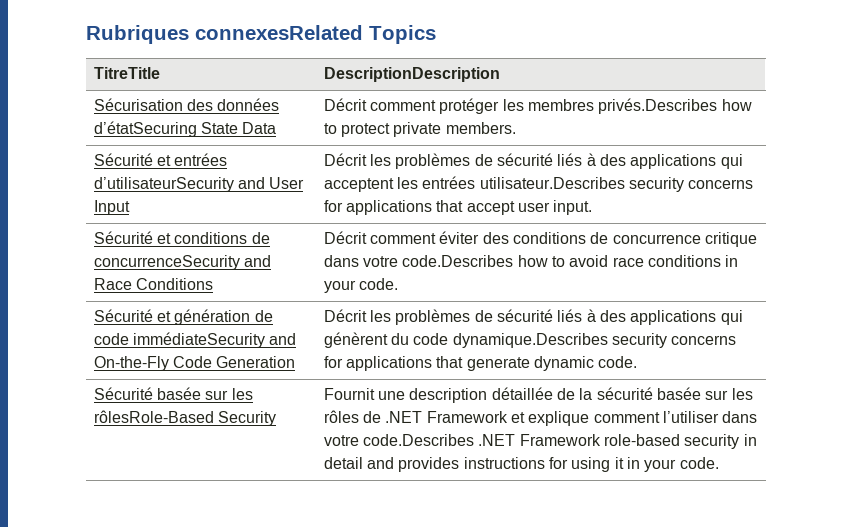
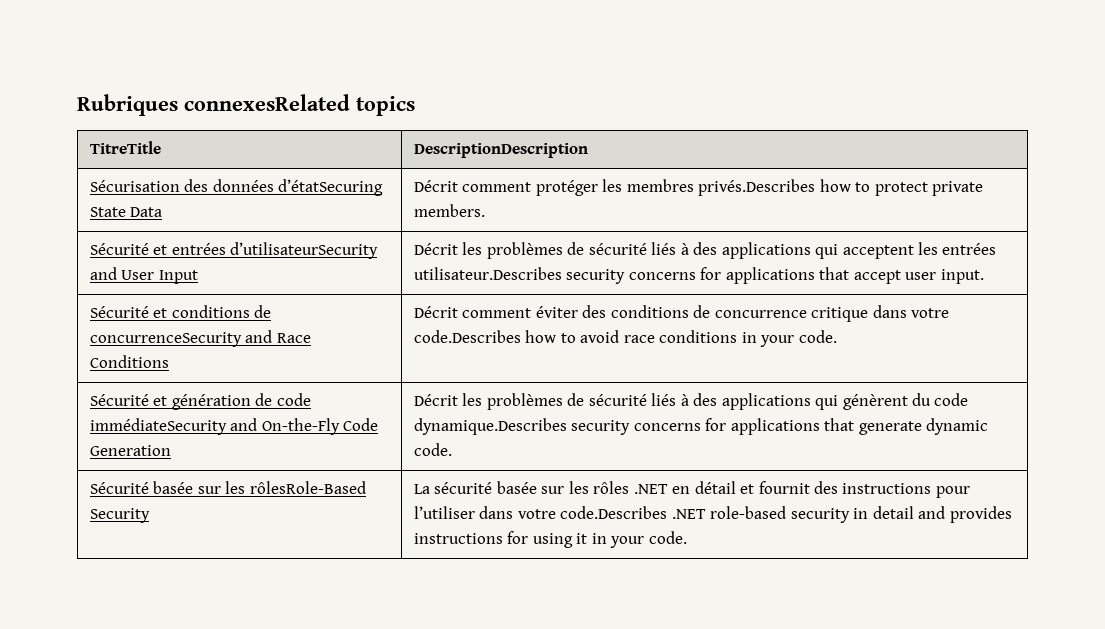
- Rubriques connexesRelated Topics
+ Rubriques connexesRelated topics
- Fournit une description détaillée de la sécurité basée sur les rôles de .NET Framework et explique comment l’utiliser dans votre code.Describes .NET Framework role-based security in detail and provides instructions for using it in your code.
+ La sécurité basée sur les rôles .NET en détail et fournit des instructions pour l’utiliser dans votre code.Describes .NET role-based security in detail and provides instructions for using it in your code.

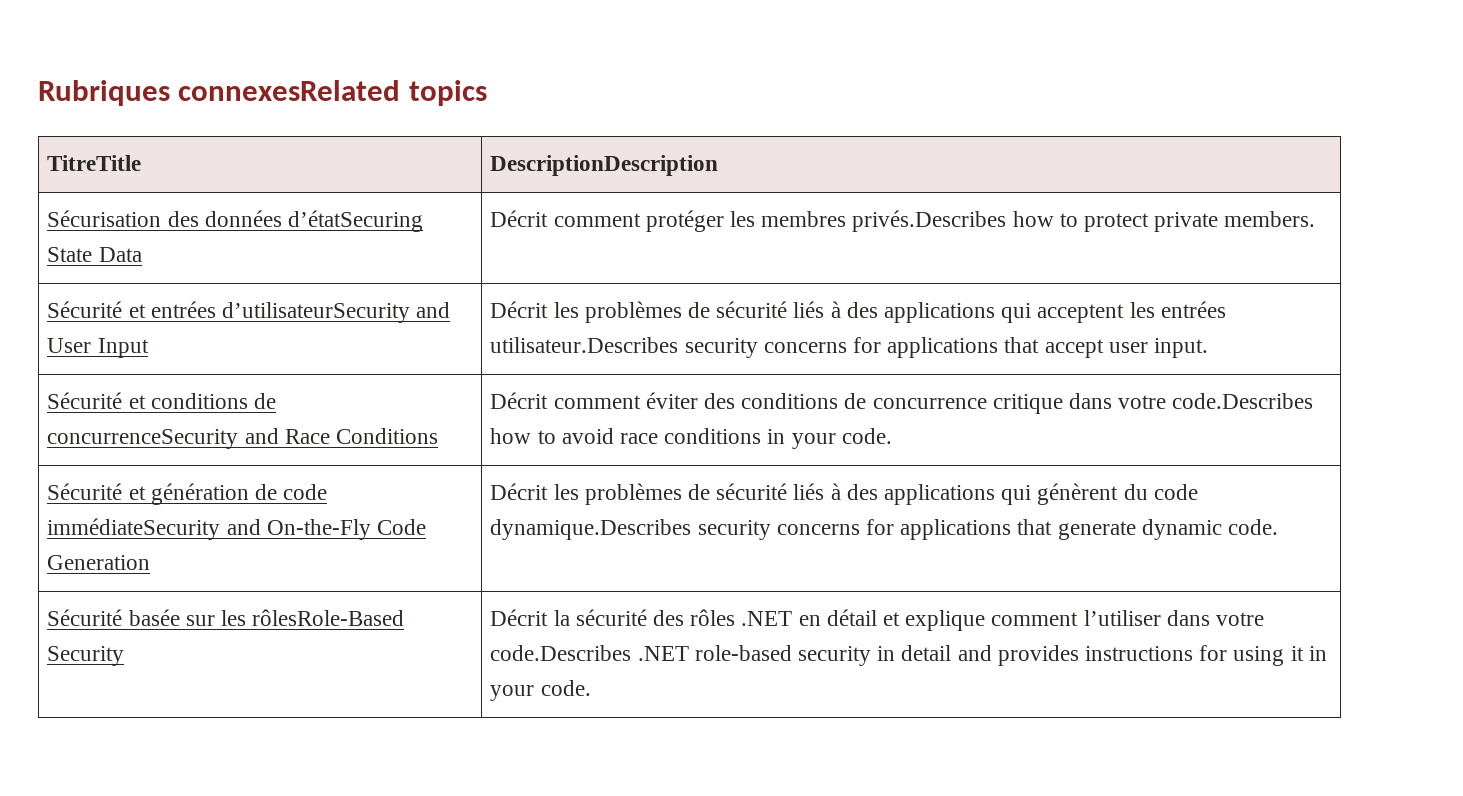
- Sécurité basée sur les rôlesRole-Based Security | La sécurité basée sur les rôles .NET en détail et fournit des instructions pour l’utiliser dans votre code.Describes .NET role-based security in detail and provides instructions for using it in your code.
+ Sécurité basée sur les rôlesRole-Based Security | Décrit la sécurité des rôles .NET en détail et explique comment l’utiliser dans votre code.Describes .NET role-based security in detail and provides instructions for using it in your code.

